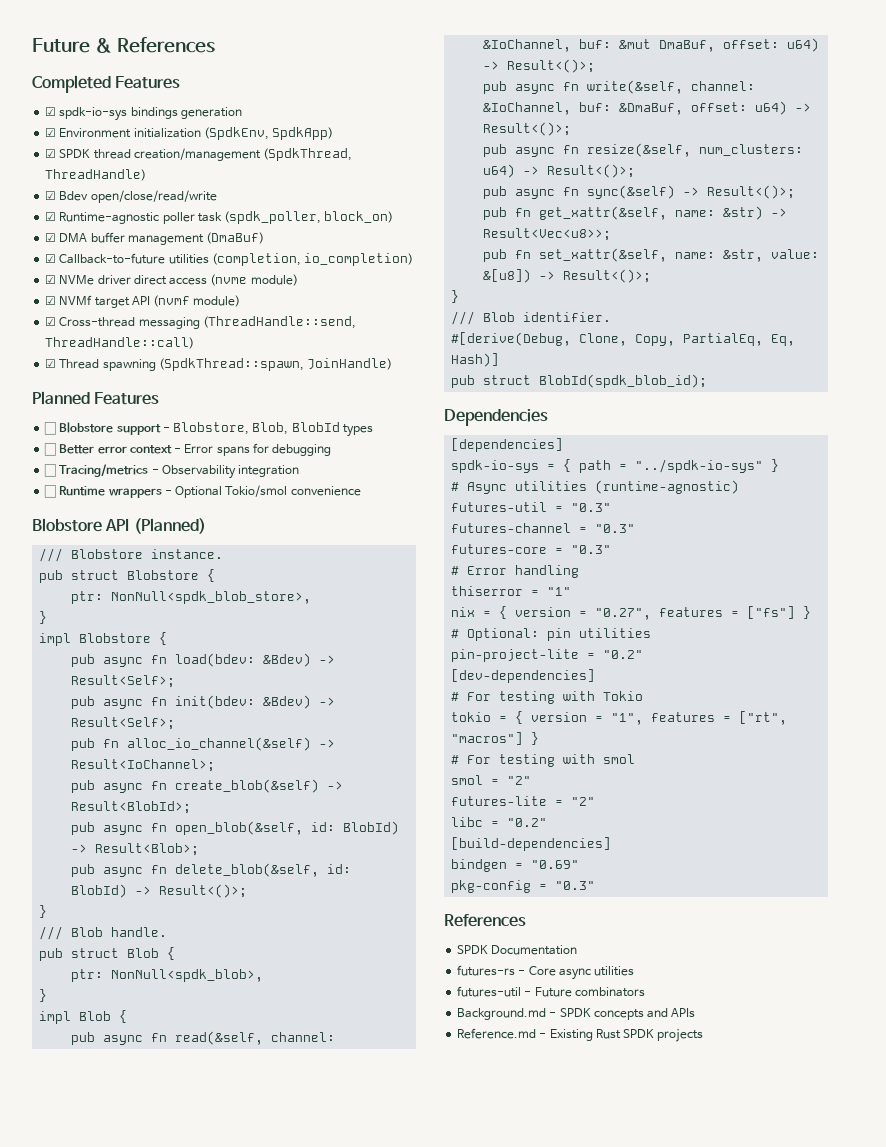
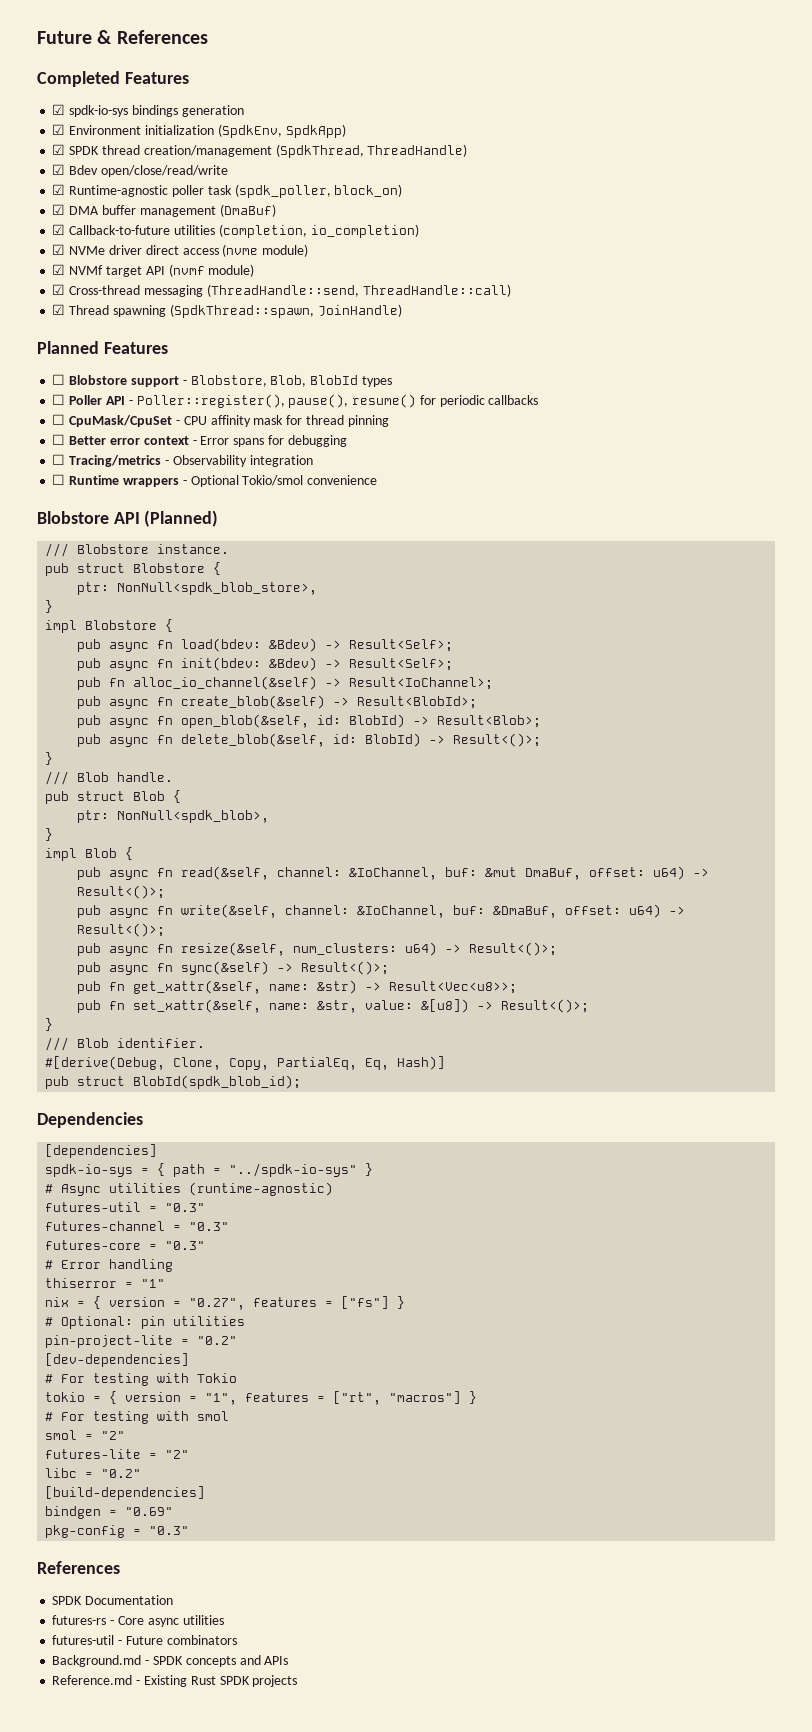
+ ☐ Poller API - Poller::register(), pause(), resume() for periodic callbacks
+ ☐ CpuMask/CpuSet - CPU affinity mask for thread pinning

